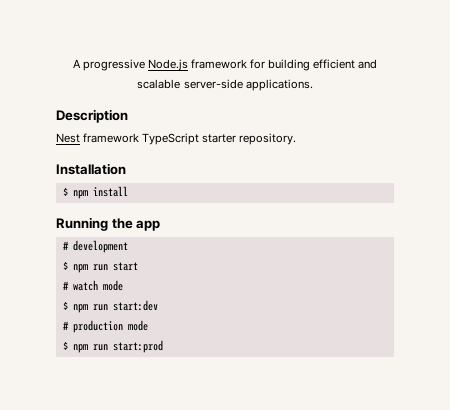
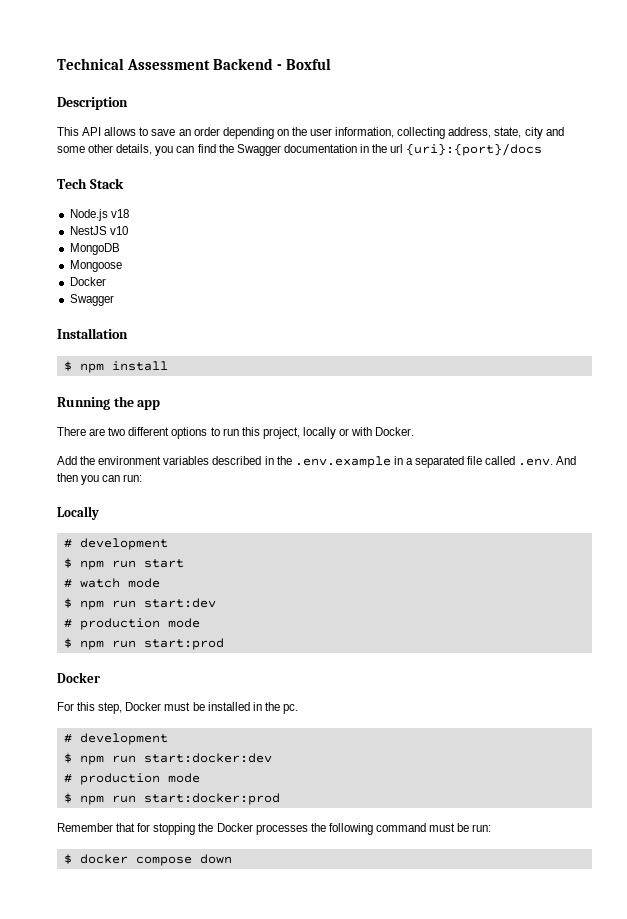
- A progressive Node.js framework for building efficient and scalable server-side applications.
+ Technical Assessment Backend - Boxful
  Description
- Nest framework TypeScript starter repository.
+ This API allows to save an order depending on the user information, collecting address, state, city and some other details, you can find the Swagger documentation in the url {uri}:{port}/docs
+ Tech Stack
+ Node.js v18
+ NestJS v10
+ MongoDB
+ Mongoose
+ Docker
+ Swagger
+ There are two different options to run this project, locally or with Docker.
+ Add the environment variables described in the .env.example in a separated file called .env. And then you can run:
+ Locally
  $ npm run start:prod
+ Docker
+ For this step, Docker must be installed in the pc.
+ # development
+ $ npm run start:docker:dev
+ # production mode
+ $ npm run start:docker:prod
+ Remember that for stopping the Docker processes the following command must be run:
+ $ docker compose down

